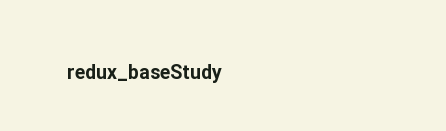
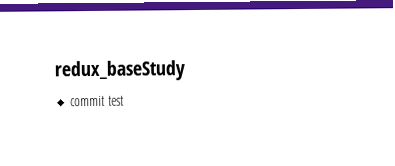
+ commit test

